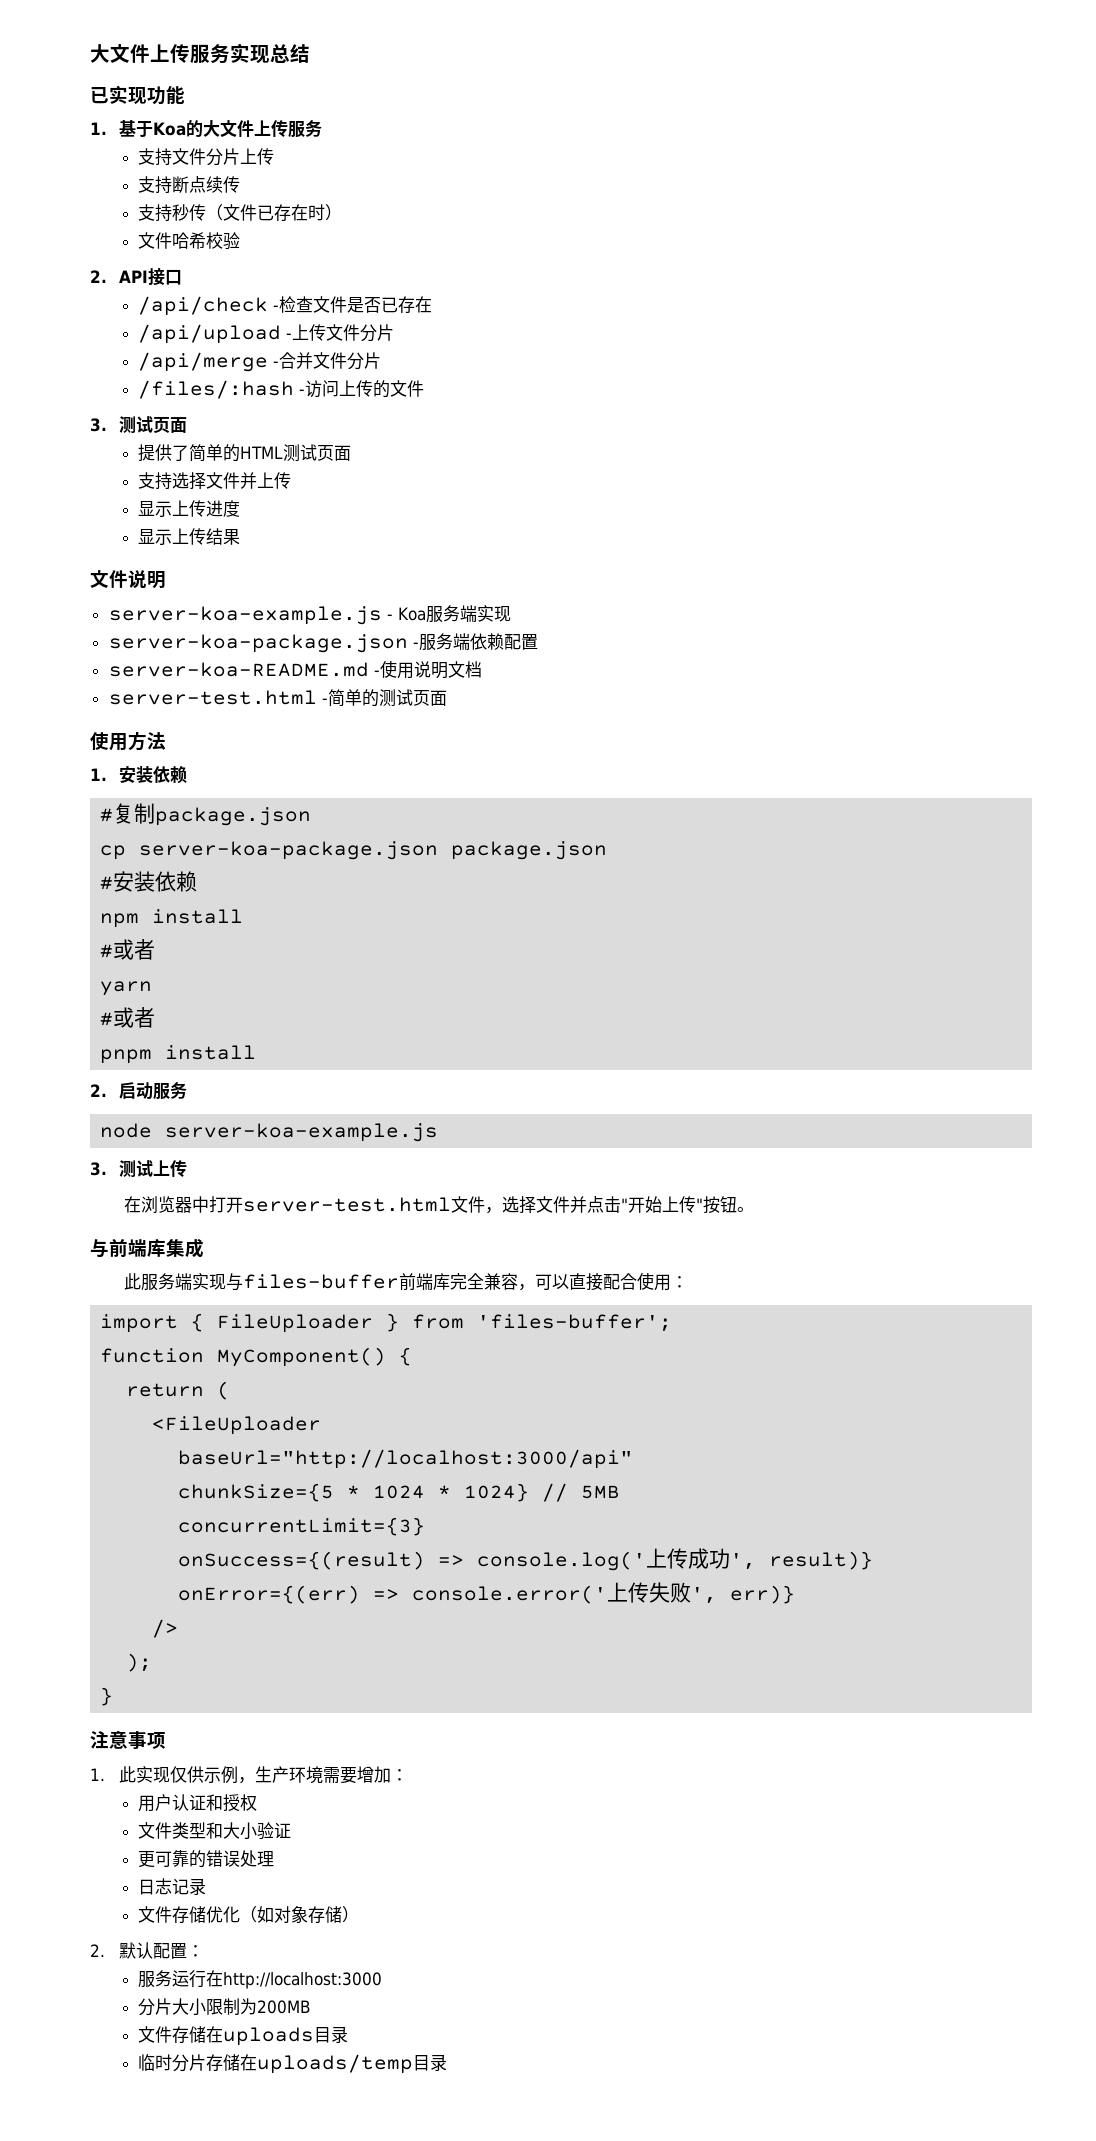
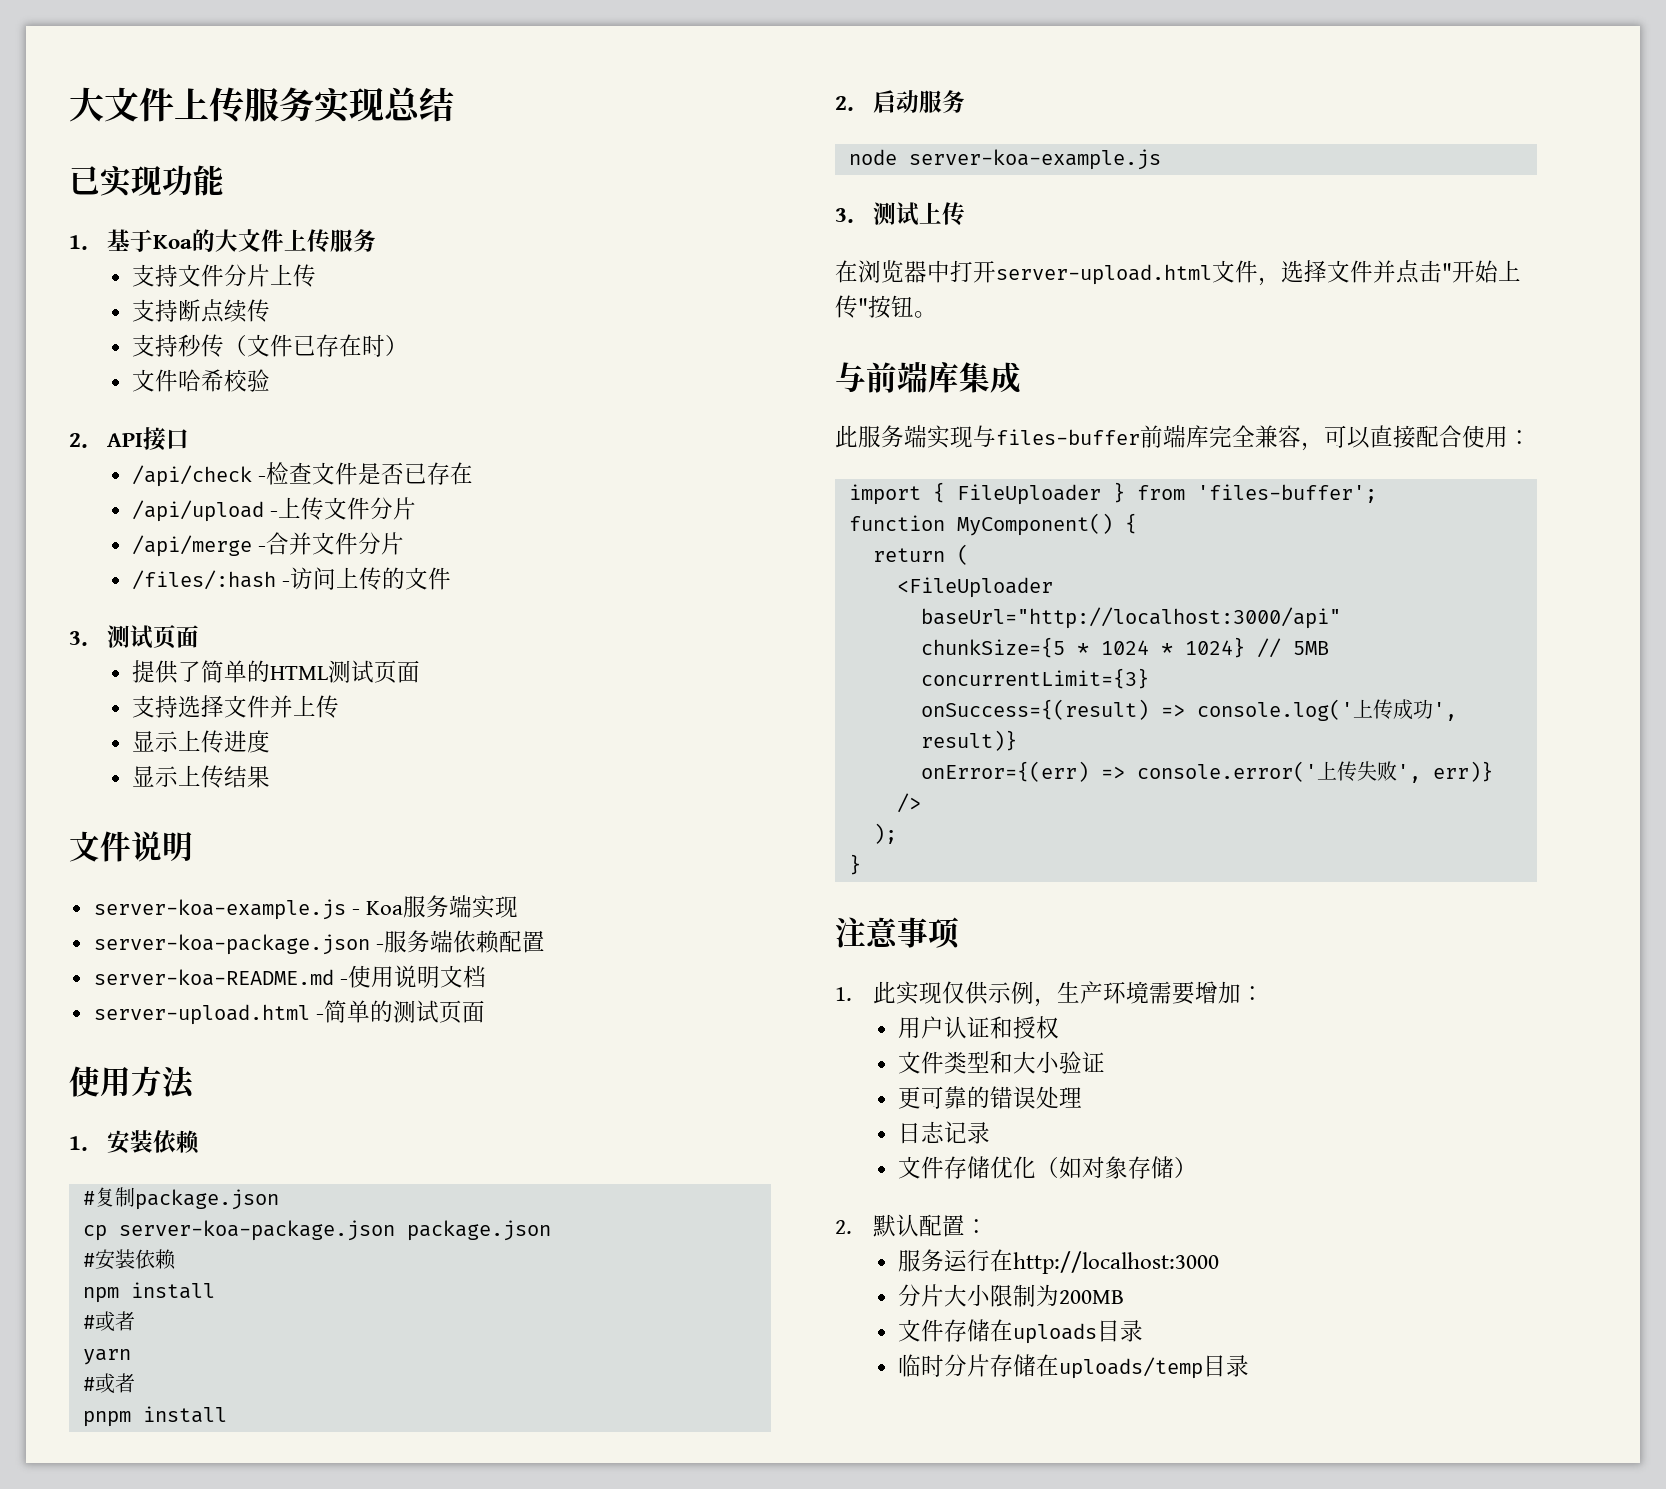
- server-test.html -简单的测试页面
+ server-upload.html -简单的测试页面
- 在浏览器中打开server-test.html文件，选择文件并点击"开始上传"按钮。
+ 在浏览器中打开server-upload.html文件，选择文件并点击"开始上传"按钮。

